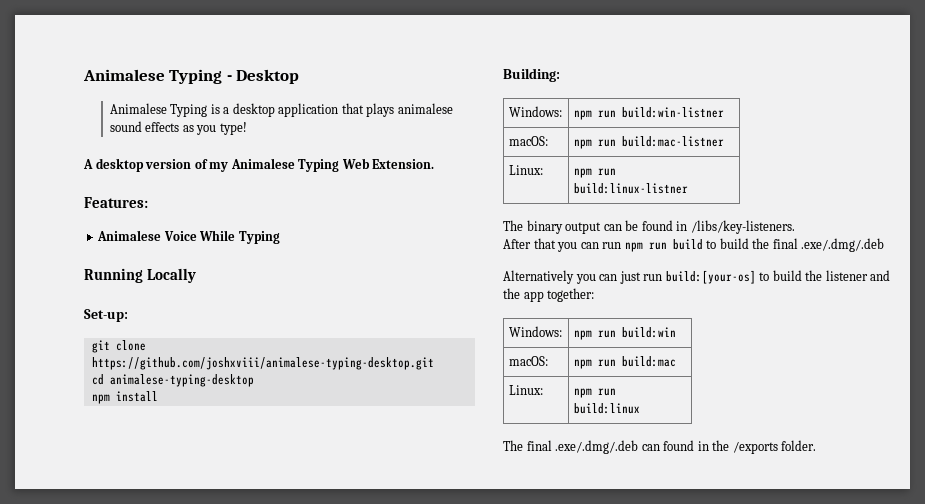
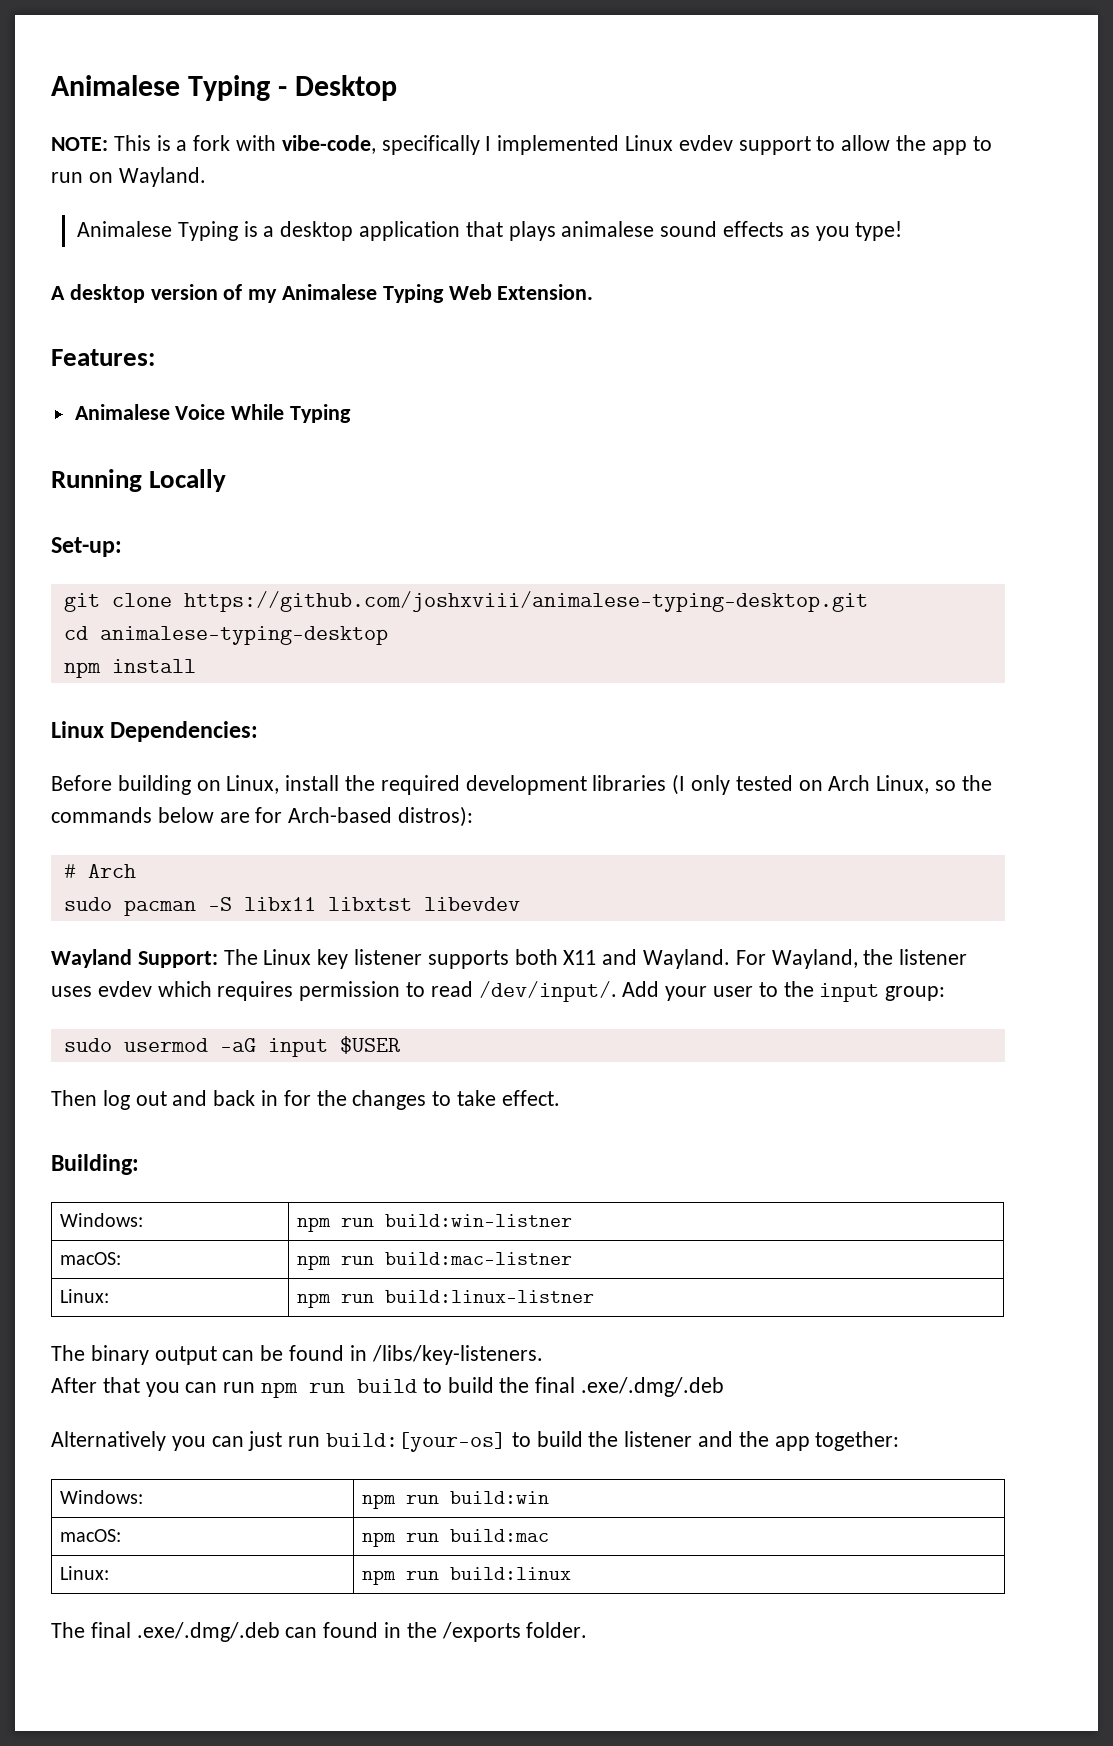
+ NOTE: This is a fork with vibe-code, specifically I implemented Linux evdev support to allow the app to run on Wayland.
+ Linux Dependencies:
+ Before building on Linux, install the required development libraries (I only tested on Arch Linux, so the commands below are for Arch-based distros):
+ # Arch
+ sudo pacman -S libx11 libxtst libevdev
+ Wayland Support: The Linux key listener supports both X11 and Wayland. For Wayland, the listener uses evdev which requires permission to read /dev/input/. Add your user to the input group:
+ sudo usermod -aG input $USER
+ Then log out and back in for the changes to take effect.

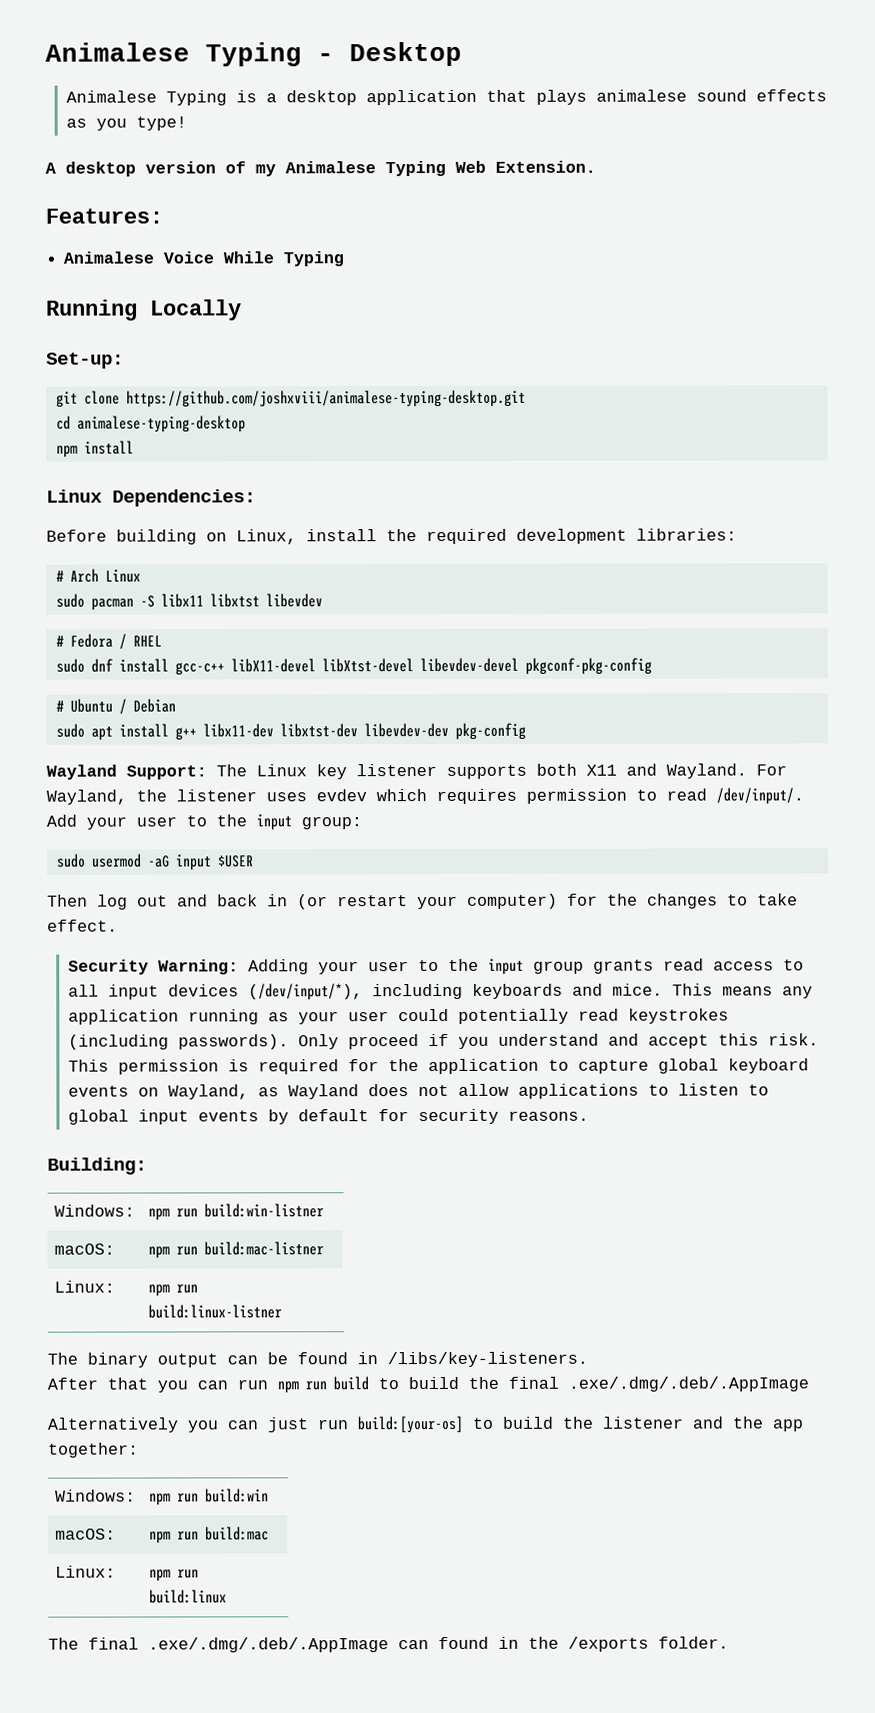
- NOTE: This is a fork with vibe-code, specifically I implemented Linux evdev support to allow the app to run on Wayland.
- Before building on Linux, install the required development libraries (I only tested on Arch Linux, so the commands below are for Arch-based distros):
+ Before building on Linux, install the required development libraries:
- # Arch
+ # Arch Linux
+ # Fedora / RHEL
+ sudo dnf install gcc-c++ libX11-devel libXtst-devel libevdev-devel pkgconf-pkg-config
+ # Ubuntu / Debian
+ sudo apt install g++ libx11-dev libxtst-dev libevdev-dev pkg-config
- Then log out and back in for the changes to take effect.
+ Then log out and back in (or restart your computer) for the changes to take effect.
+ Security Warning: Adding your user to the input group grants read access to all input devices (/dev/input/*), including keyboards and mice. This means any application running as your user could potentially read keystrokes (including passwords). Only proceed if you understand and accept this risk. This permission is required for the application to capture global keyboard events on Wayland, as Wayland does not allow applications to listen to global input events by default for security reasons.
- After that you can run npm run build to build the final .exe/.dmg/.deb
+ After that you can run npm run build to build the final .exe/.dmg/.deb/.AppImage
- The final .exe/.dmg/.deb can found in the /exports folder.
+ The final .exe/.dmg/.deb/.AppImage can found in the /exports folder.

